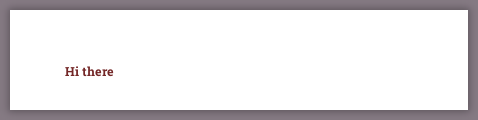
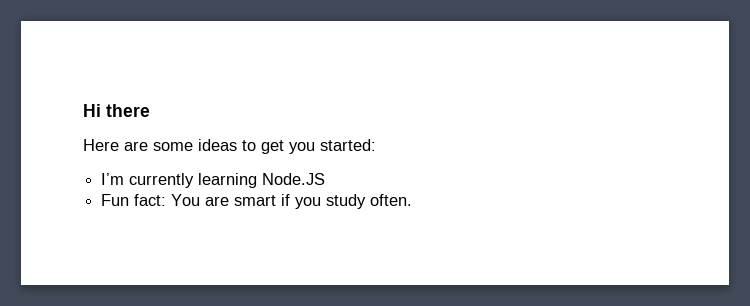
+ Here are some ideas to get you started:
+ I’m currently learning Node.JS
+ Fun fact: You are smart if you study often.

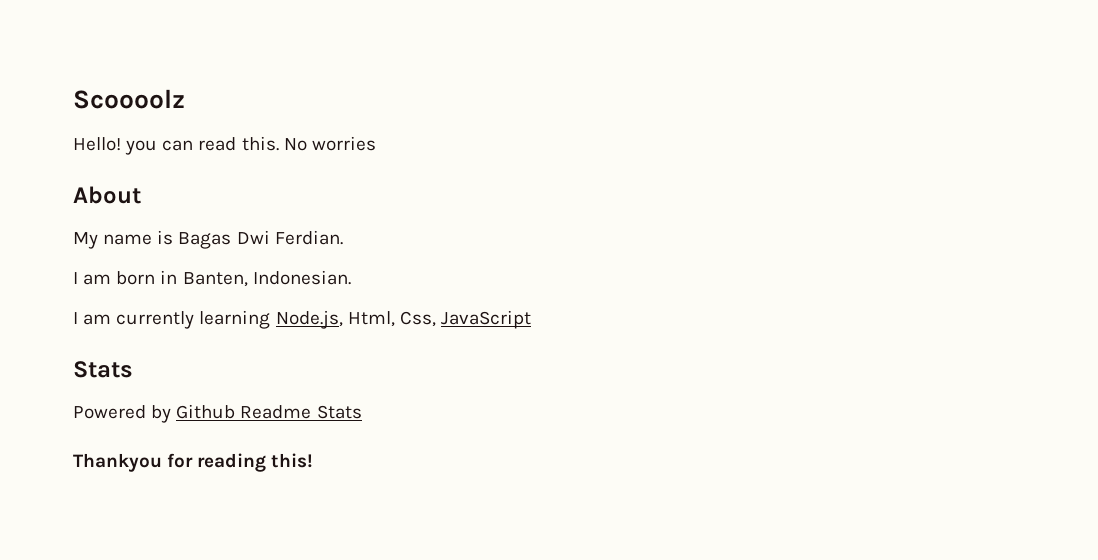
- Hi there
- Here are some ideas to get you started:
- I’m currently learning Node.JS
- Fun fact: You are smart if you study often.
+ Scoooolz
+ Hello! you can read this. No worries
+ About
+ My name is Bagas Dwi Ferdian.
+ I am born in Banten, Indonesian.
+ I am currently learning Node.js, Html, Css, JavaScript
+ Stats
+ Powered by Github Readme Stats
+ Thankyou for reading this!

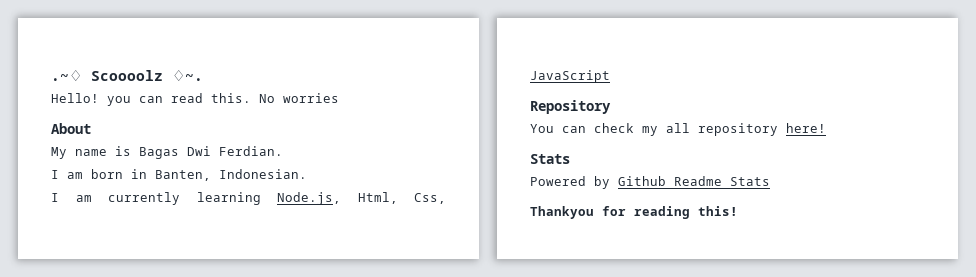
- Scoooolz
+ .~♢ Scoooolz ♢~.
+ Repository
+ You can check my all repository here!

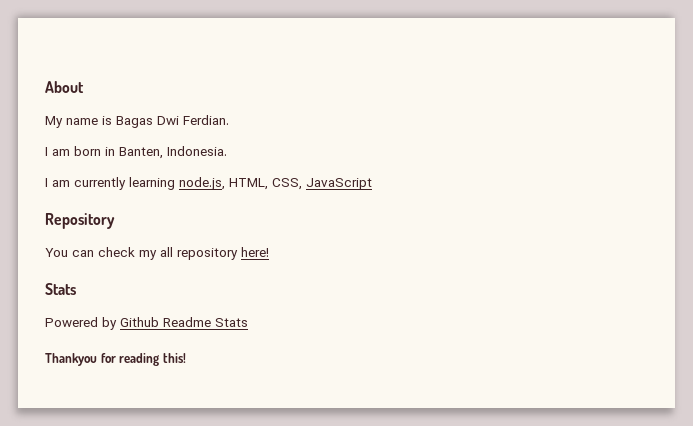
- .~♢ Scoooolz ♢~.
- Hello! you can read this. No worries
- I am born in Banten, Indonesian.
+ I am born in Banten, Indonesia.
- I am currently learning Node.js, Html, Css, JavaScript
+ I am currently learning node.js, HTML, CSS, JavaScript

